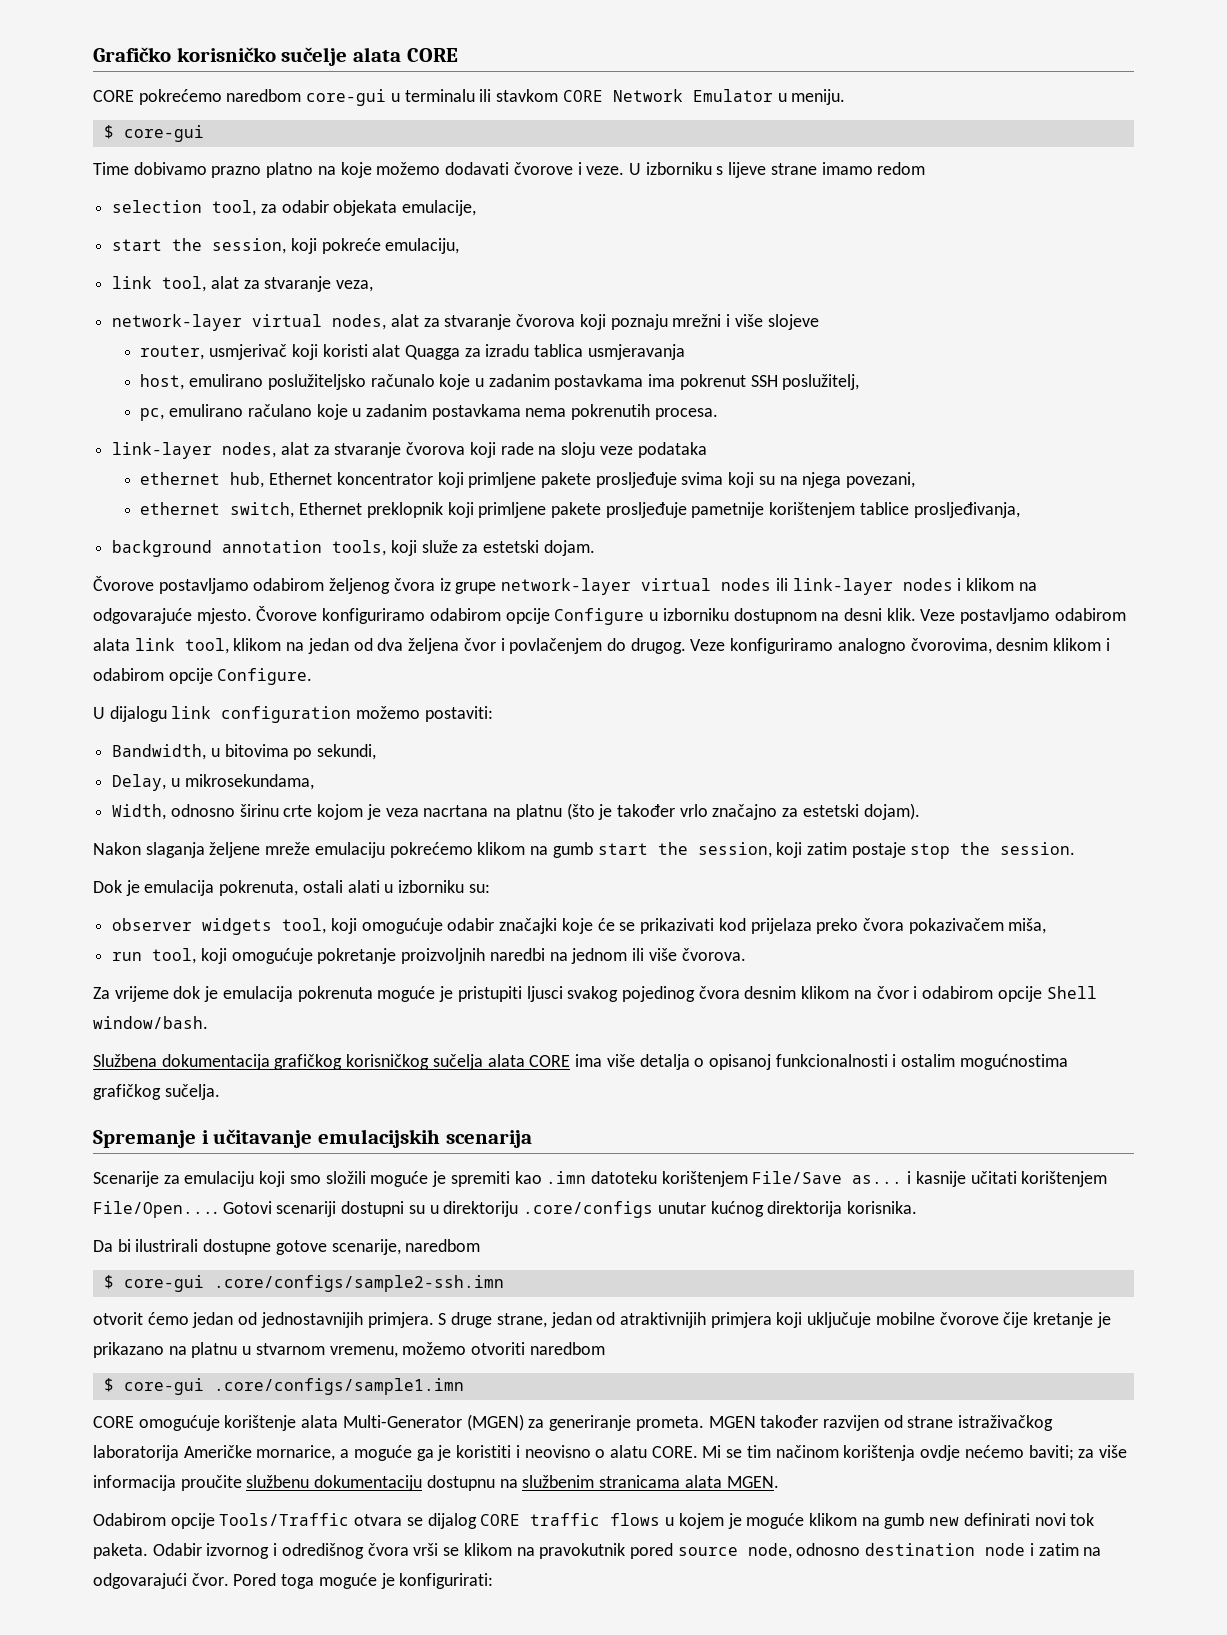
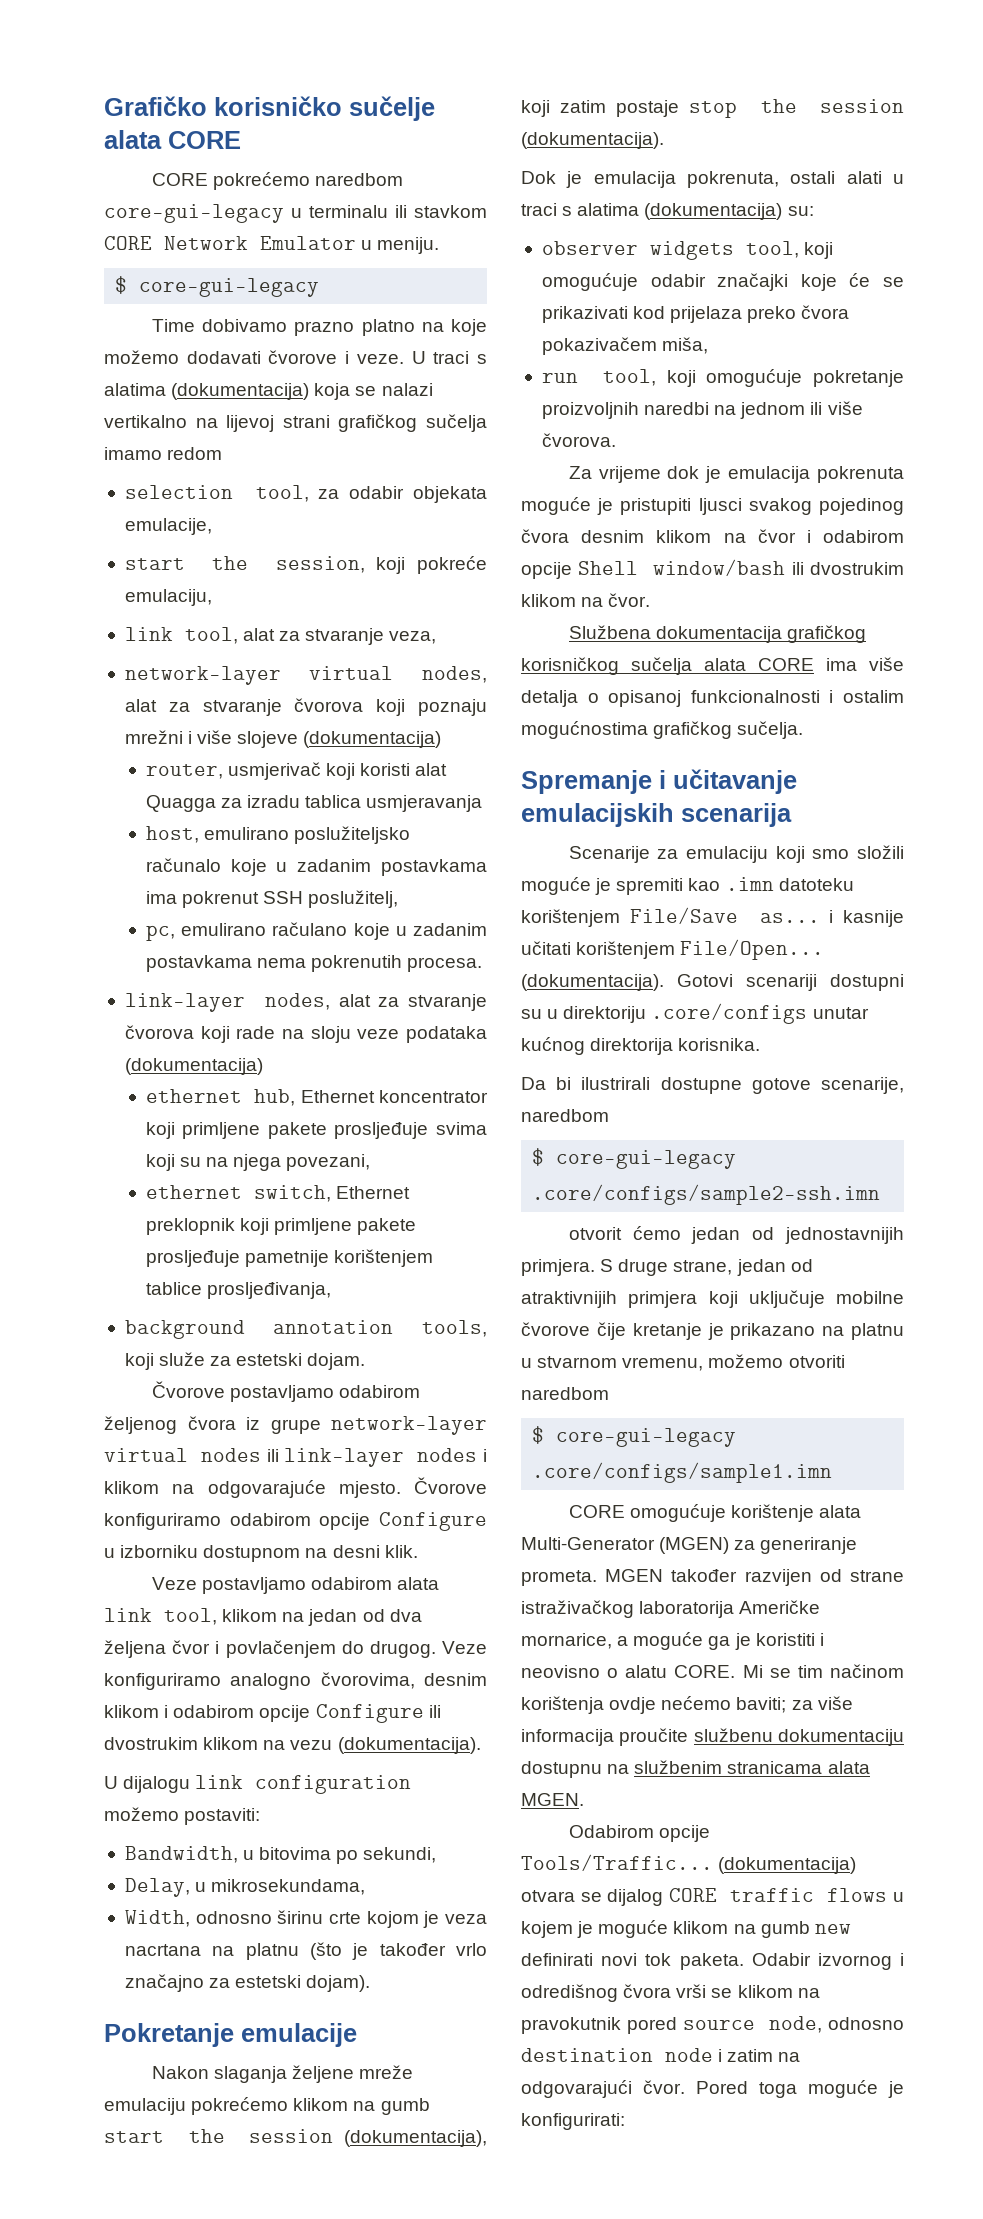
- CORE pokrećemo naredbom core-gui u terminalu ili stavkom CORE Network Emulator u meniju.
- $ core-gui
+ CORE pokrećemo naredbom core-gui-legacy u terminalu ili stavkom CORE Network Emulator u meniju.
+ $ core-gui-legacy
- U izborniku s lijeve strane imamo redom
+ U traci s alatima (dokumentacija) koja se nalazi vertikalno na lijevoj strani grafičkog sučelja imamo redom
- network-layer virtual nodes, alat za stvaranje čvorova koji poznaju mrežni i više slojeve
+ network-layer virtual nodes, alat za stvaranje čvorova koji poznaju mrežni i više slojeve (dokumentacija)
- link-layer nodes, alat za stvaranje čvorova koji rade na sloju veze podataka
+ link-layer nodes, alat za stvaranje čvorova koji rade na sloju veze podataka (dokumentacija)
- Čvorove konfiguriramo odabirom opcije Configure u izborniku dostupnom na desni klik. Veze postavljamo odabirom alata link tool, klikom na jedan od dva željena čvor i povlačenjem do drugog.
+ Čvorove konfiguriramo odabirom opcije Configure u izborniku dostupnom na desni klik.
+ Veze postavljamo odabirom alata link tool, klikom na jedan od dva željena čvor i povlačenjem do drugog.
- Veze konfiguriramo analogno čvorovima, desnim klikom i odabirom opcije Configure.
+ Veze konfiguriramo analogno čvorovima, desnim klikom i odabirom opcije Configure ili dvostrukim klikom na vezu (dokumentacija).
+ Pokretanje emulacije
- Nakon slaganja željene mreže emulaciju pokrećemo klikom na gumb start the session, koji zatim postaje stop the session.
+ Nakon slaganja željene mreže emulaciju pokrećemo klikom na gumb start the session (dokumentacija), koji zatim postaje stop the session (dokumentacija).
- Dok je emulacija pokrenuta, ostali alati u izborniku su:
+ Dok je emulacija pokrenuta, ostali alati u traci s alatima (dokumentacija) su:
- Za vrijeme dok je emulacija pokrenuta moguće je pristupiti ljusci svakog pojedinog čvora desnim klikom na čvor i odabirom opcije Shell window/bash.
+ Za vrijeme dok je emulacija pokrenuta moguće je pristupiti ljusci svakog pojedinog čvora desnim klikom na čvor i odabirom opcije Shell window/bash ili dvostrukim klikom na čvor.
- Scenarije za emulaciju koji smo složili moguće je spremiti kao .imn datoteku korištenjem File/Save as... i kasnije učitati korištenjem File/Open....
+ Scenarije za emulaciju koji smo složili moguće je spremiti kao .imn datoteku korištenjem File/Save as... i kasnije učitati korištenjem File/Open... (dokumentacija).
- $ core-gui .core/configs/sample2-ssh.imn
+ $ core-gui-legacy .core/configs/sample2-ssh.imn
- $ core-gui .core/configs/sample1.imn
+ $ core-gui-legacy .core/configs/sample1.imn
- Odabirom opcije Tools/Traffic otvara se dijalog CORE traffic flows u kojem je moguće klikom na gumb new definirati novi tok paketa.
+ Odabirom opcije Tools/Traffic... (dokumentacija) otvara se dijalog CORE traffic flows u kojem je moguće klikom na gumb new definirati novi tok paketa.

